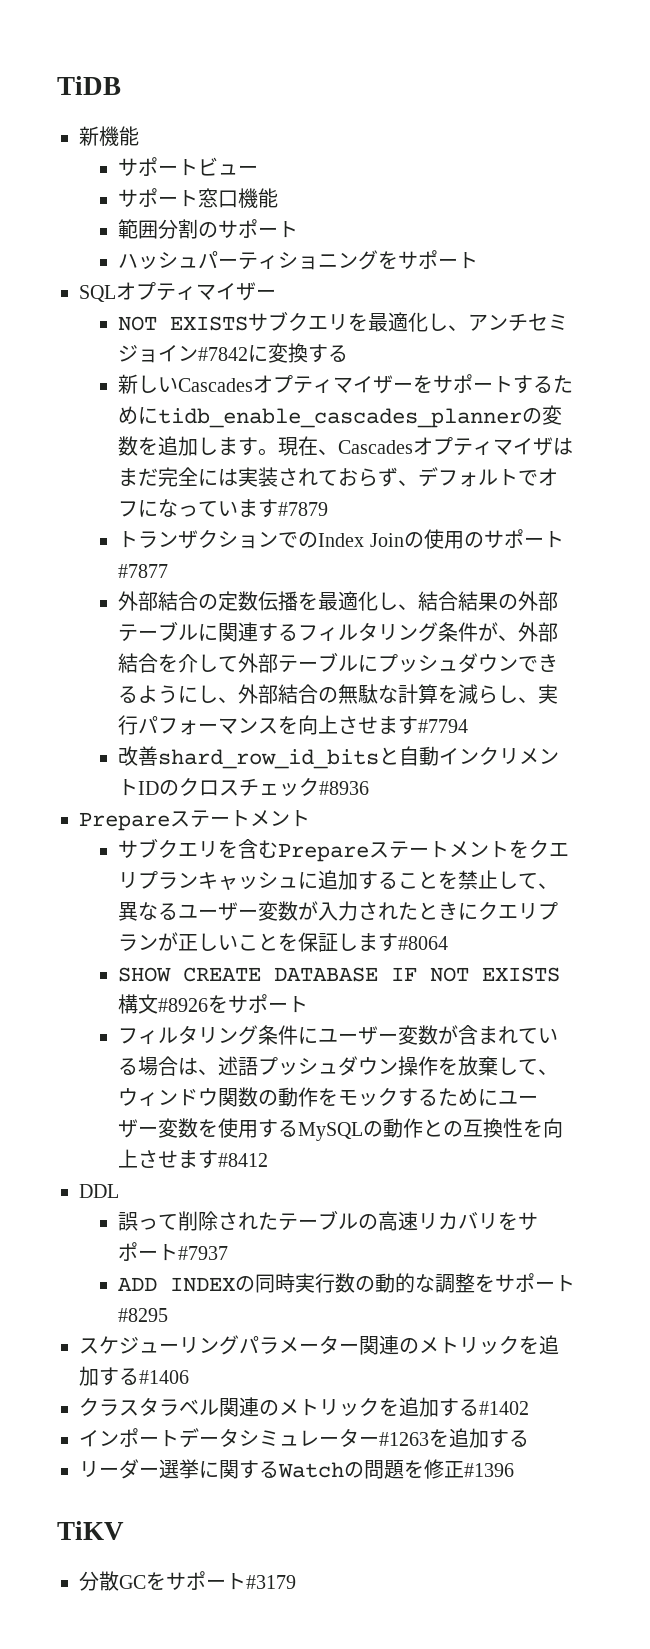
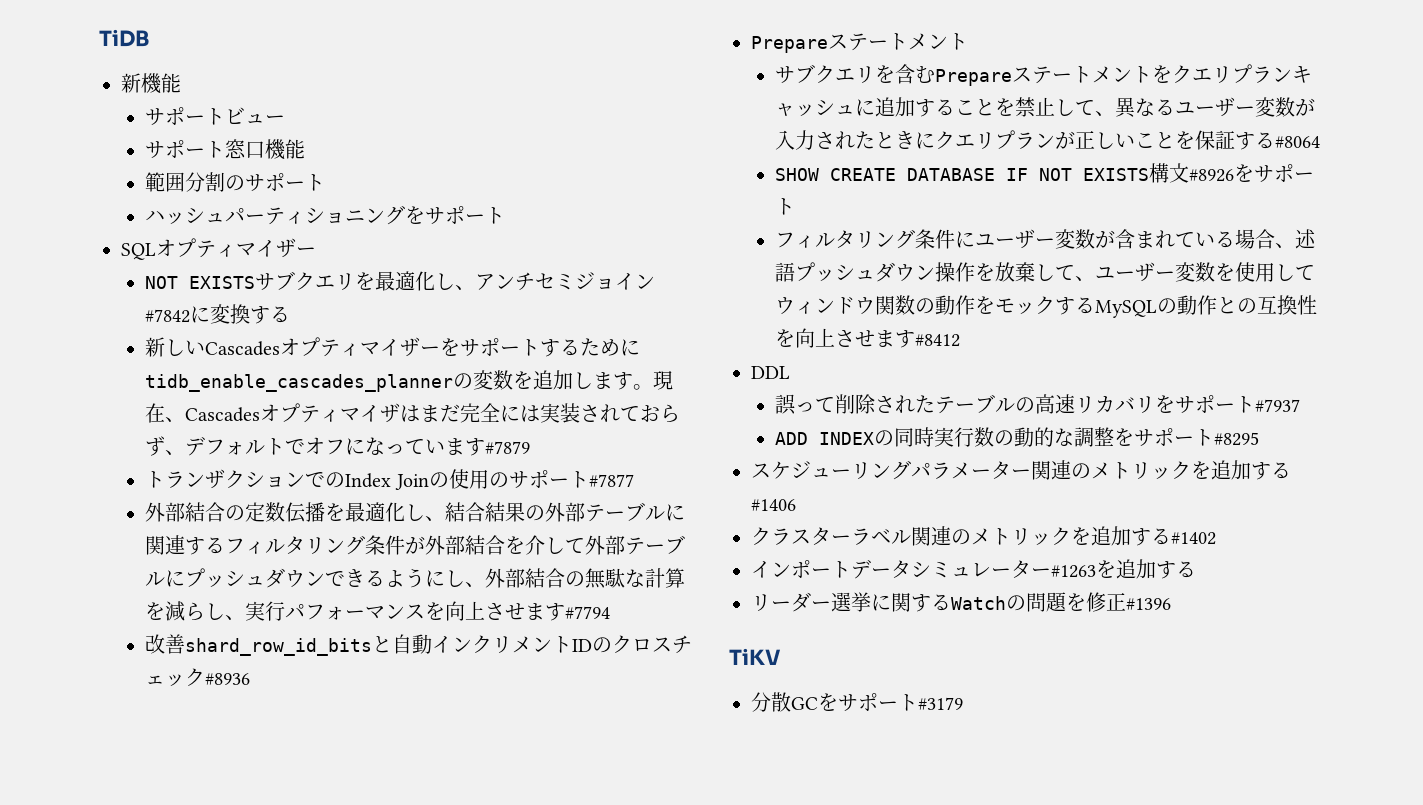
- 外部結合の定数伝播を最適化し、結合結果の外部テーブルに関連するフィルタリング条件が、外部結合を介して外部テーブルにプッシュダウンできるようにし、外部結合の無駄な計算を減らし、実行パフォーマンスを向上させます#7794
+ 外部結合の定数伝播を最適化し、結合結果の外部テーブルに関連するフィルタリング条件が外部結合を介して外部テーブルにプッシュダウンできるようにし、外部結合の無駄な計算を減らし、実行パフォーマンスを向上させます#7794
- サブクエリを含むPrepareステートメントをクエリプランキャッシュに追加することを禁止して、異なるユーザー変数が入力されたときにクエリプランが正しいことを保証します#8064
+ サブクエリを含むPrepareステートメントをクエリプランキャッシュに追加することを禁止して、異なるユーザー変数が入力されたときにクエリプランが正しいことを保証する#8064
- フィルタリング条件にユーザー変数が含まれている場合は、述語プッシュダウン操作を放棄して、ウィンドウ関数の動作をモックするためにユーザー変数を使用するMySQLの動作との互換性を向上させます#8412
+ フィルタリング条件にユーザー変数が含まれている場合、述語プッシュダウン操作を放棄して、ユーザー変数を使用してウィンドウ関数の動作をモックするMySQLの動作との互換性を向上させます#8412
- クラスタラベル関連のメトリックを追加する#1402
+ クラスターラベル関連のメトリックを追加する#1402

